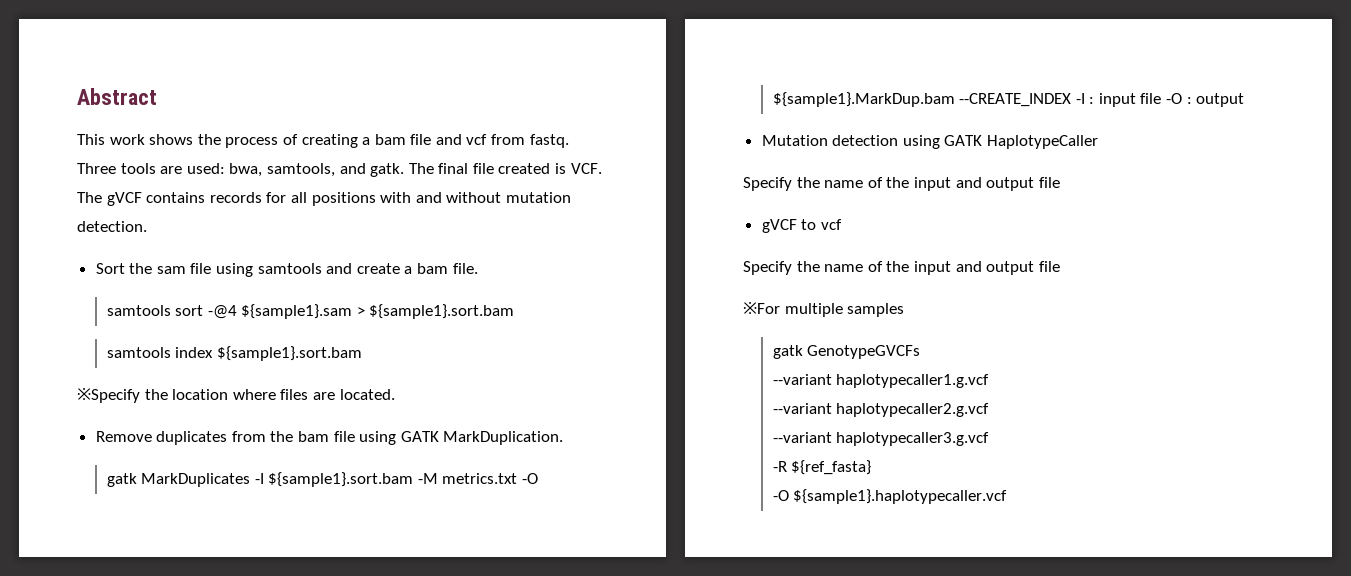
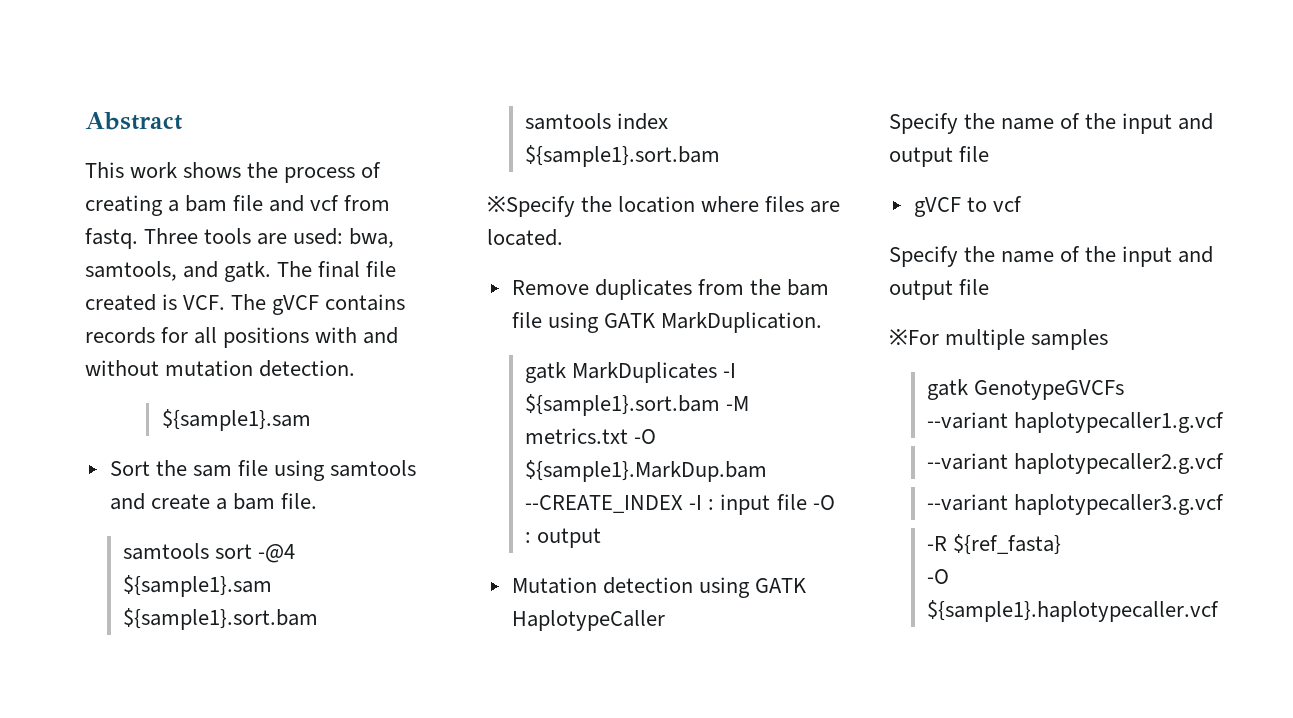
  The final file created is VCF. The gVCF contains records for all positions with and without mutation detection.
+ ${sample1}.sam
- samtools sort -@4 ${sample1}.sam > ${sample1}.sort.bam
+ samtools sort -@4 ${sample1}.sam ${sample1}.sort.bam

